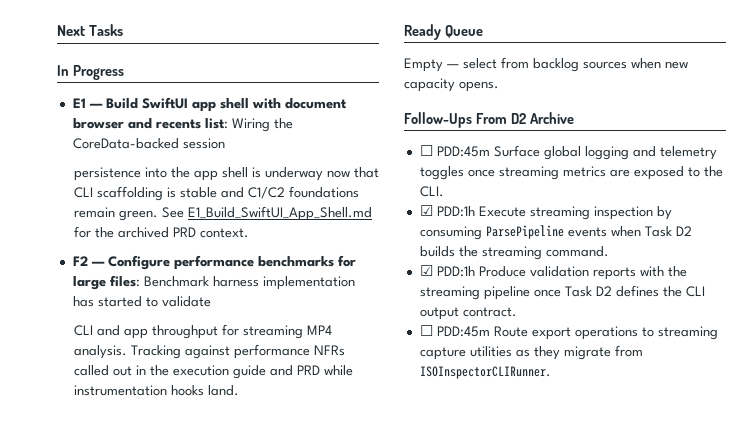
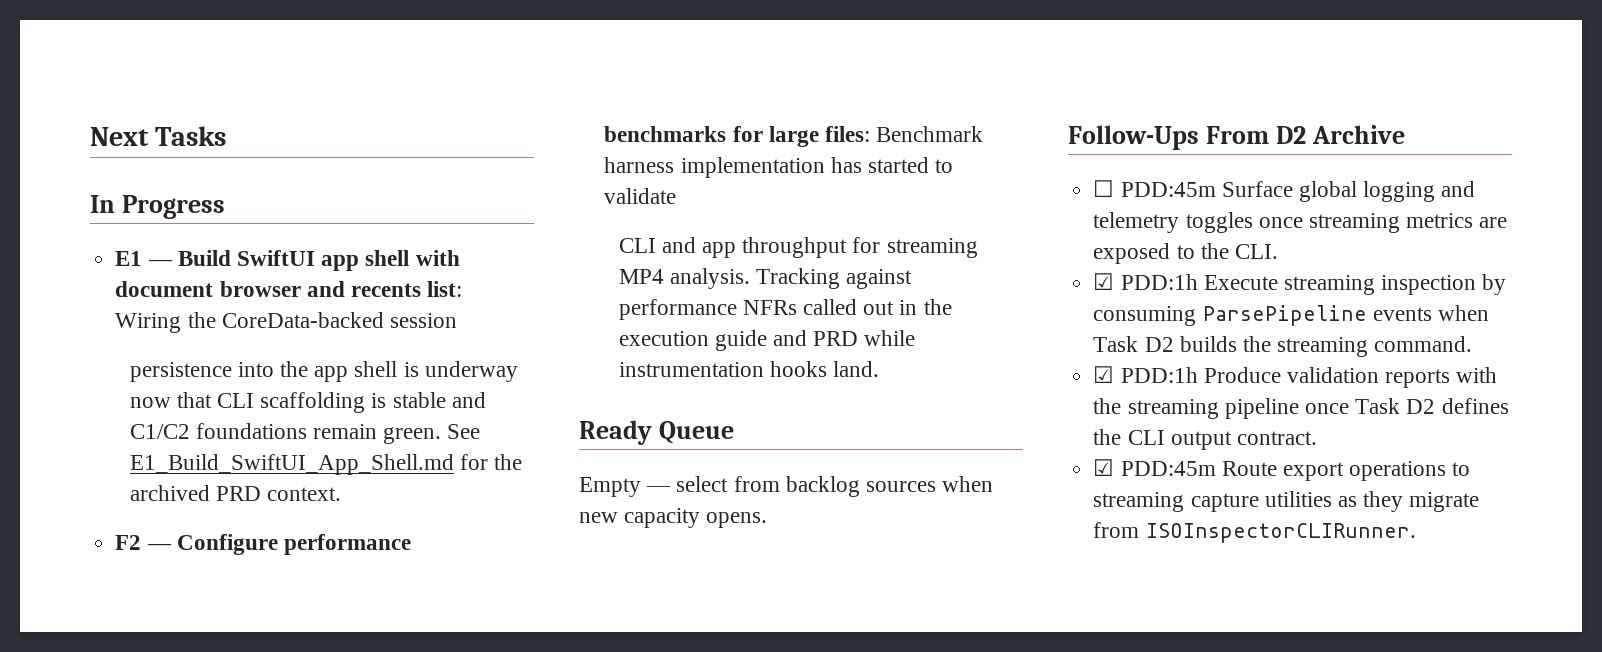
- ☐ PDD:45m Route export operations to streaming capture utilities as they migrate from ISOInspectorCLIRunner.
+ ☑ PDD:45m Route export operations to streaming capture utilities as they migrate from ISOInspectorCLIRunner.

